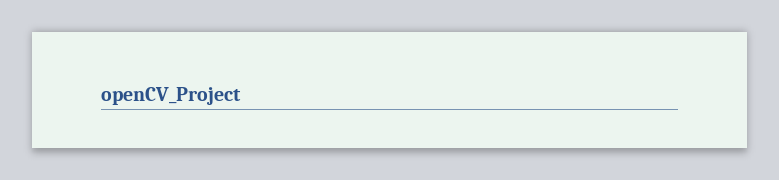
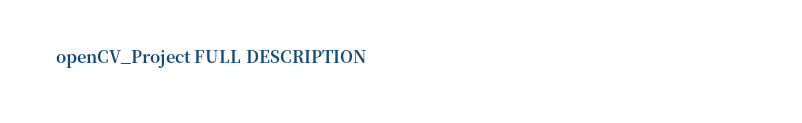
- openCV_Project
+ openCV_Project FULL DESCRIPTION

